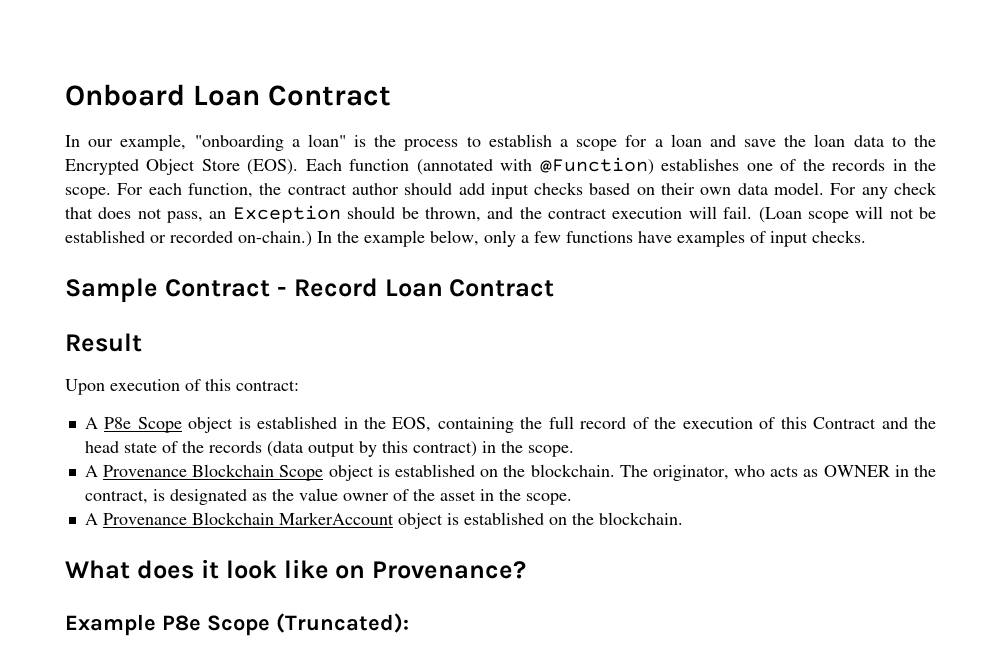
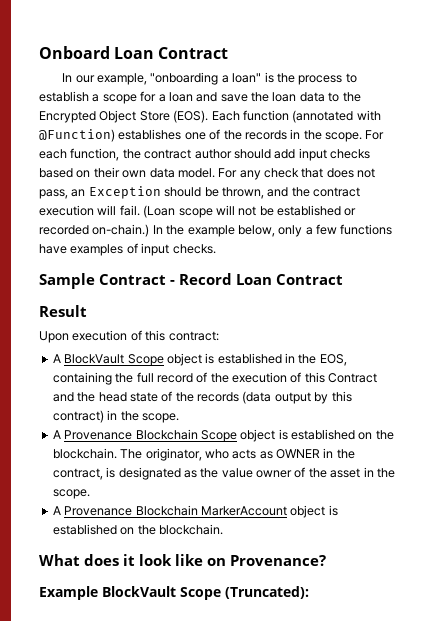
- A P8e Scope object is established in the EOS, containing the full record of the execution of this Contract and the head state of the records (data output by this contract) in the scope.
+ A BlockVault Scope object is established in the EOS, containing the full record of the execution of this Contract and the head state of the records (data output by this contract) in the scope.
- Example P8e Scope (Truncated):
+ Example BlockVault Scope (Truncated):

